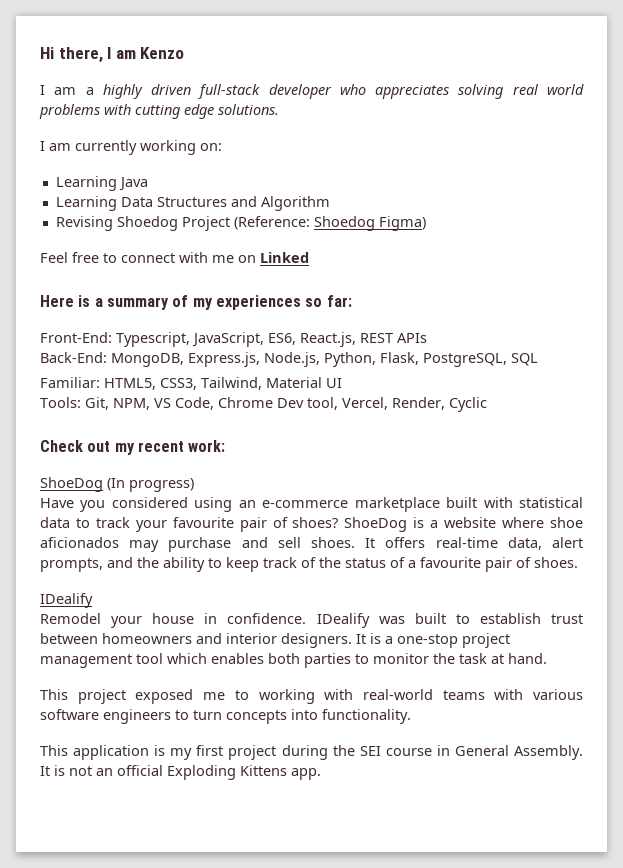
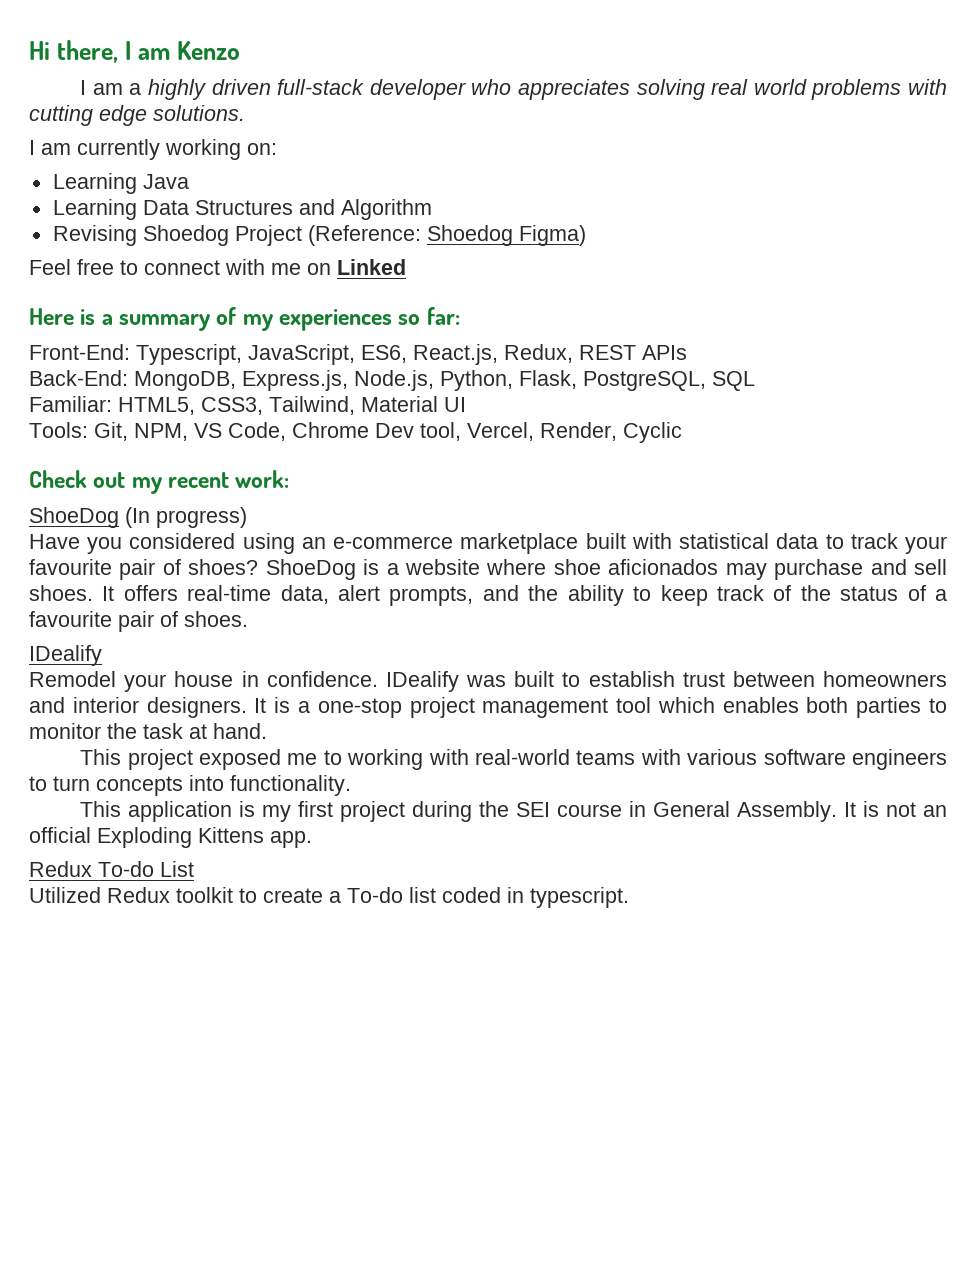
- Front-End: Typescript, JavaScript, ES6, React.js, REST APIs
+ Front-End: Typescript, JavaScript, ES6, React.js, Redux, REST APIs
+ Redux To-do List
+ Utilized Redux toolkit to create a To-do list coded in typescript.

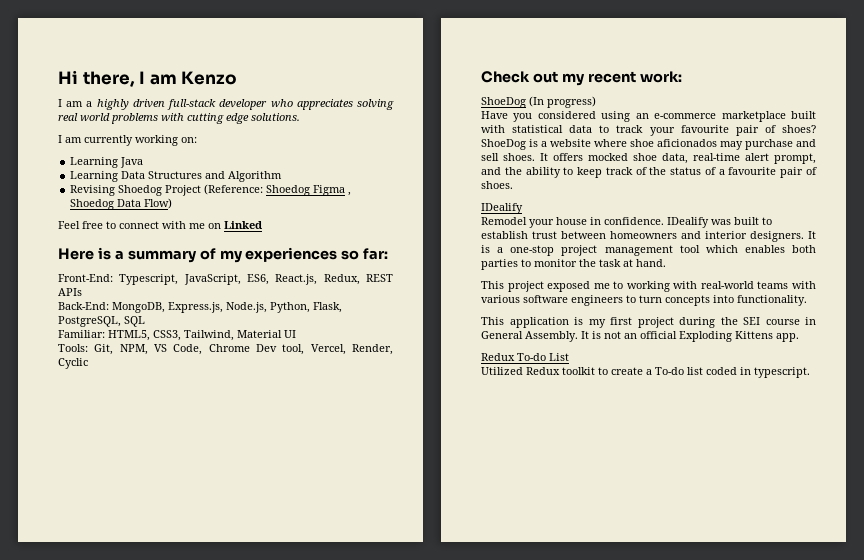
- Revising Shoedog Project (Reference: Shoedog Figma)
+ Revising Shoedog Project (Reference: Shoedog Figma , Shoedog Data Flow)
- It offers real-time data, alert prompts, and the ability to keep track of the status of a favourite pair of shoes.
+ It offers mocked shoe data, real-time alert prompt, and the ability to keep track of the status of a favourite pair of shoes.

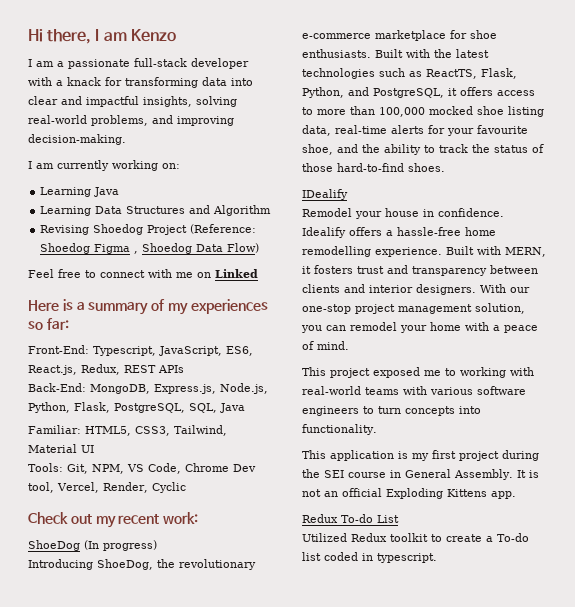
- I am a highly driven full-stack developer who appreciates solving real world problems with cutting edge solutions.
+ I am a passionate full-stack developer with a knack for transforming data into clear and impactful insights, solving real-world problems, and improving decision-making.
- Back-End: MongoDB, Express.js, Node.js, Python, Flask, PostgreSQL, SQL
+ Back-End: MongoDB, Express.js, Node.js, Python, Flask, PostgreSQL, SQL, Java
- Have you considered using an e-commerce marketplace built with statistical data to track your favourite pair of shoes? ShoeDog is a website where shoe aficionados may purchase and sell shoes. It offers mocked shoe data, real-time alert prompt, and the ability to keep track of the status of a favourite pair of shoes.
+ Introducing ShoeDog, the revolutionary e-commerce marketplace for shoe enthusiasts. Built with the latest technologies such as ReactTS, Flask, Python, and PostgreSQL, it offers access to more than 100,000 mocked shoe listing data, real-time alerts for your favourite shoe, and the ability to track the status of those hard-to-find shoes.
- IDealify was built to establish trust between homeowners and interior designers. It is a one-stop project management tool which enables both parties to monitor the task at hand.
+ Idealify offers a hassle-free home remodelling experience. Built with MERN, it fosters trust and transparency between clients and interior designers. With our one-stop project management solution, you can remodel your home with a peace of mind.

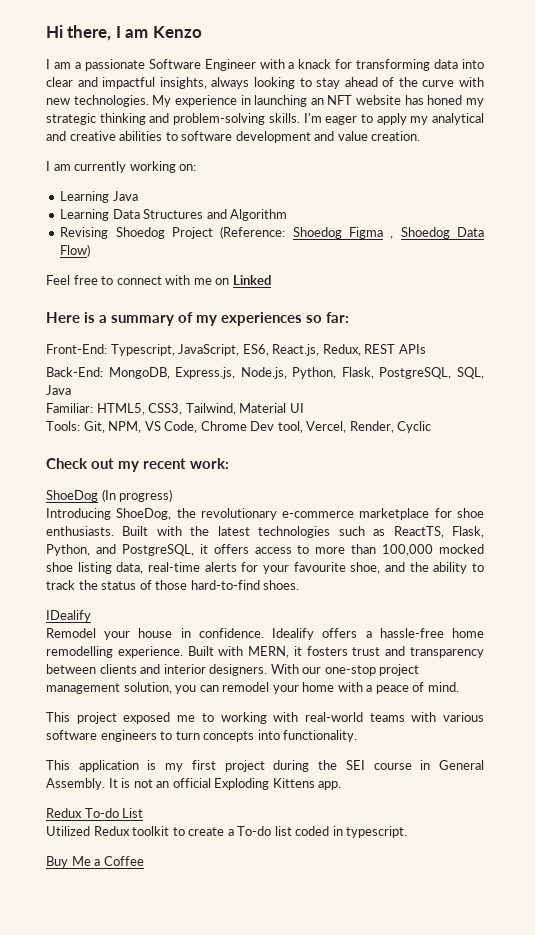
- I am a passionate full-stack developer with a knack for transforming data into clear and impactful insights, solving real-world problems, and improving decision-making.
+ I am a passionate Software Engineer with a knack for transforming data into clear and impactful insights, always looking to stay ahead of the curve with new technologies. My experience in launching an NFT website has honed my strategic thinking and problem-solving skills. I'm eager to apply my analytical and creative abilities to software development and value creation.
+ Buy Me a Coffee

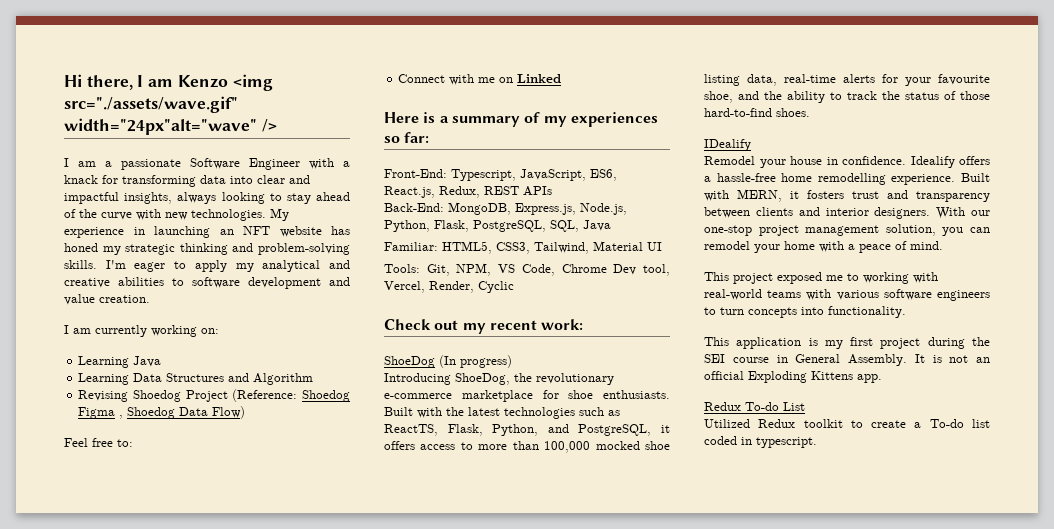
- Hi there, I am Kenzo
+ Hi there, I am Kenzo <img src="./assets/wave.gif" width="24px"alt="wave" />
- Feel free to connect with me on Linked
+ Feel free to:
+ Connect with me on Linked
- Buy Me a Coffee

